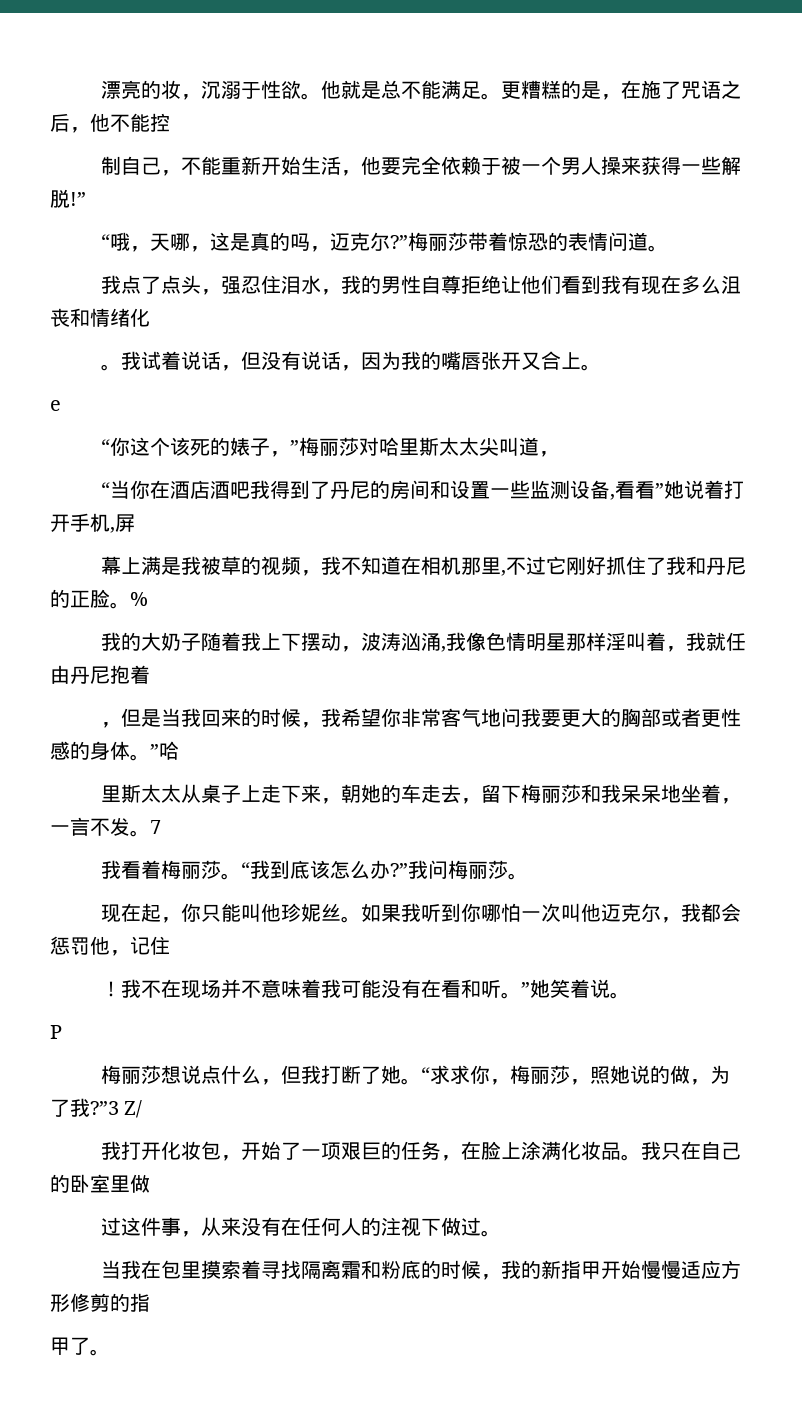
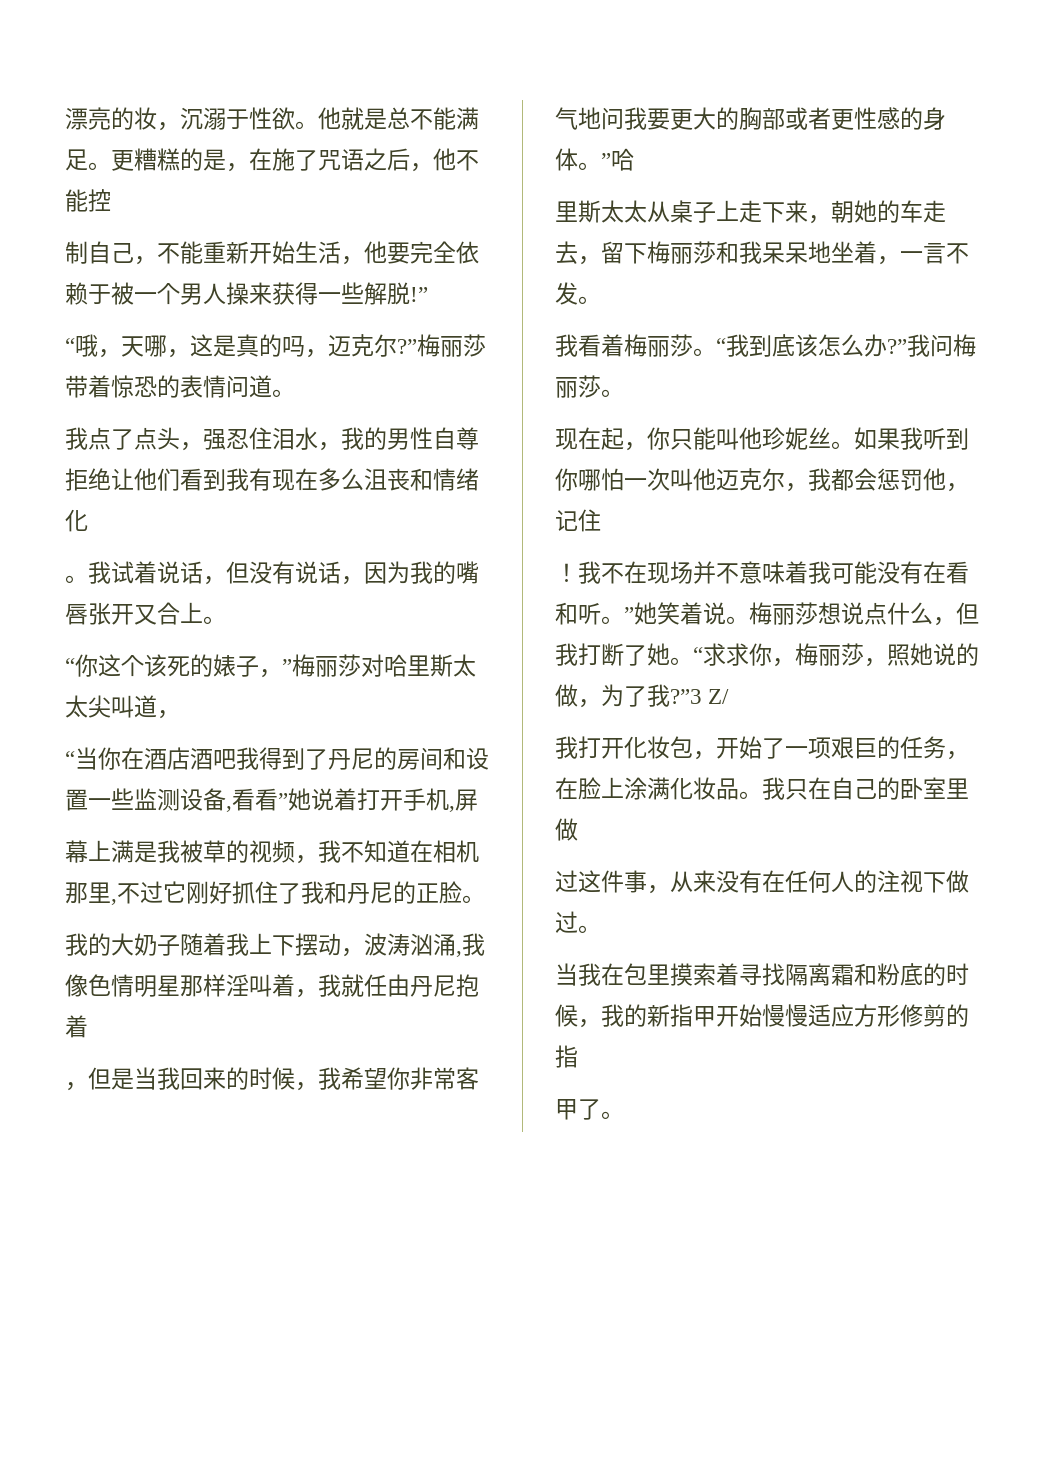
- e
- %
- 7
- 我不在现场并不意味着我可能没有在看和听。”她笑着说。
- P
- 梅丽莎想说点什么，但我打断了她。
+ 我不在现场并不意味着我可能没有在看和听。”她笑着说。梅丽莎想说点什么，但我打断了她。

